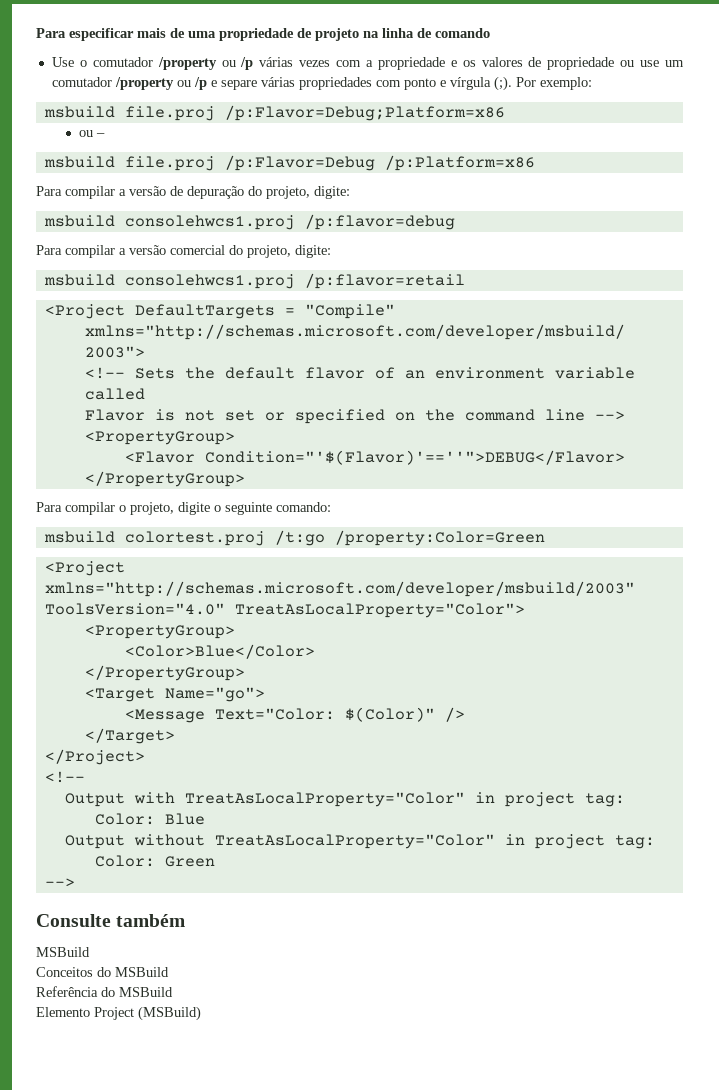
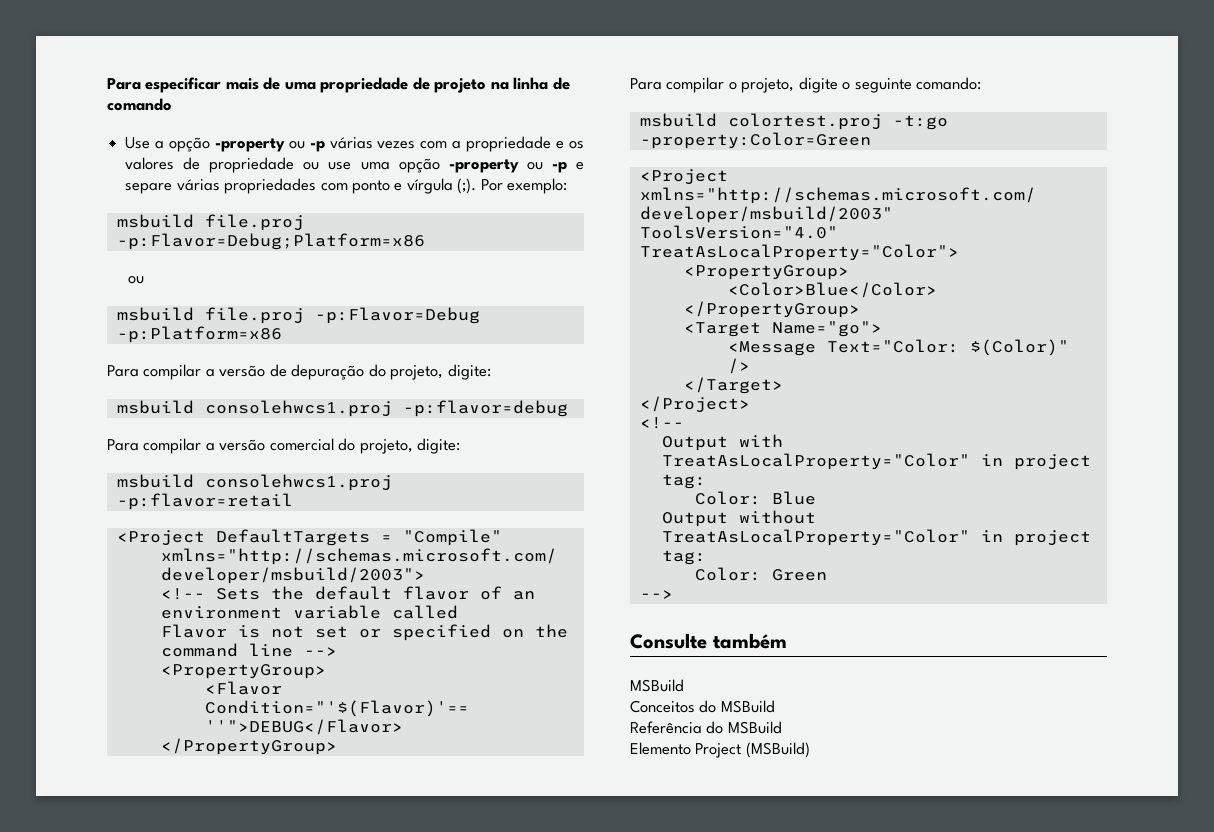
- Use o comutador /property ou /p várias vezes com a propriedade e os valores de propriedade ou use um comutador /property ou /p e separe várias propriedades com ponto e vírgula (;).
+ Use a opção -property ou -p várias vezes com a propriedade e os valores de propriedade ou use uma opção -property ou -p e separe várias propriedades com ponto e vírgula (;).
- msbuild file.proj /p:Flavor=Debug;Platform=x86
- ou –
- msbuild file.proj /p:Flavor=Debug /p:Platform=x86
+ msbuild file.proj -p:Flavor=Debug;Platform=x86
+ ou
+ msbuild file.proj -p:Flavor=Debug -p:Platform=x86
- msbuild consolehwcs1.proj /p:flavor=debug
+ msbuild consolehwcs1.proj -p:flavor=debug
- msbuild consolehwcs1.proj /p:flavor=retail
+ msbuild consolehwcs1.proj -p:flavor=retail
- msbuild colortest.proj /t:go /property:Color=Green
+ msbuild colortest.proj -t:go -property:Color=Green

